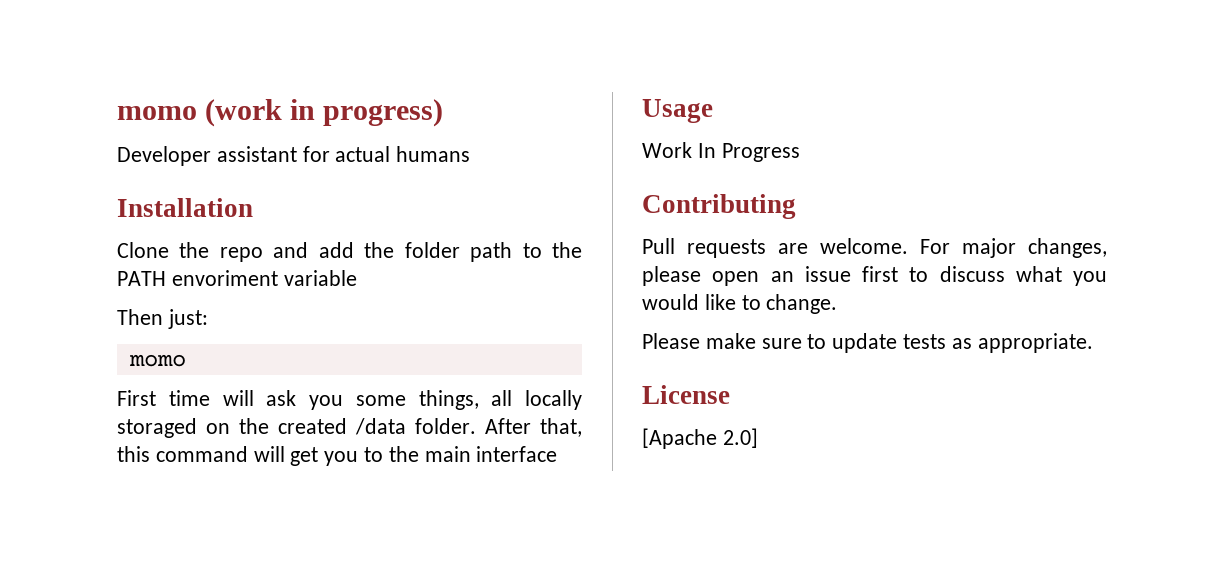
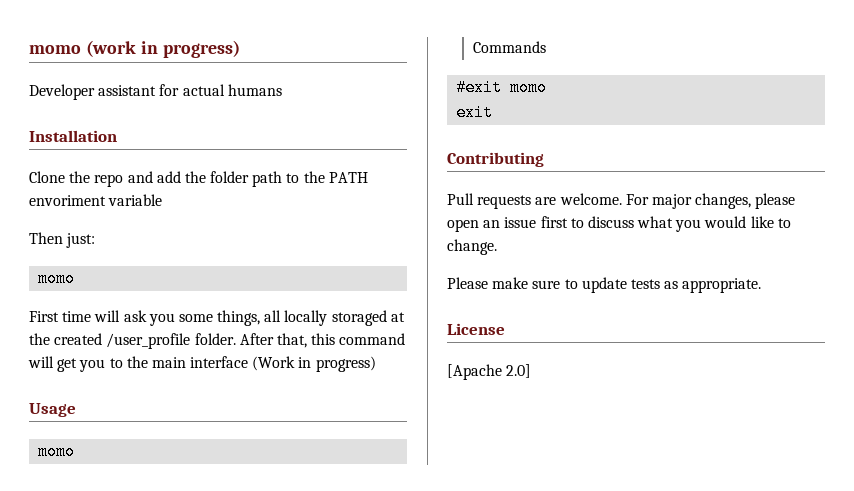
- First time will ask you some things, all locally storaged on the created /data folder.
+ First time will ask you some things, all locally storaged at the created /user_profile folder.
- After that, this command will get you to the main interface
+ After that, this command will get you to the main interface (Work in progress)
  Usage
- Work In Progress
+ momo
+ Commands
+ #exit momo
+ exit

